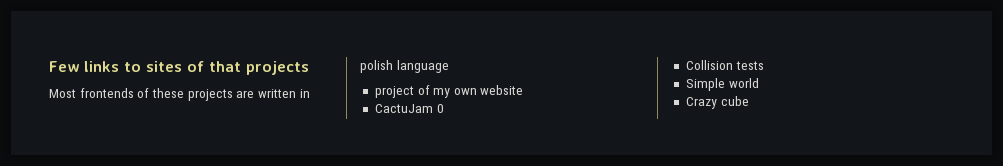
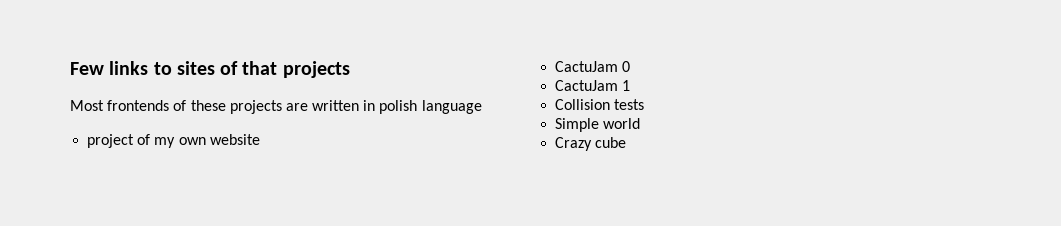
+ CactuJam 1

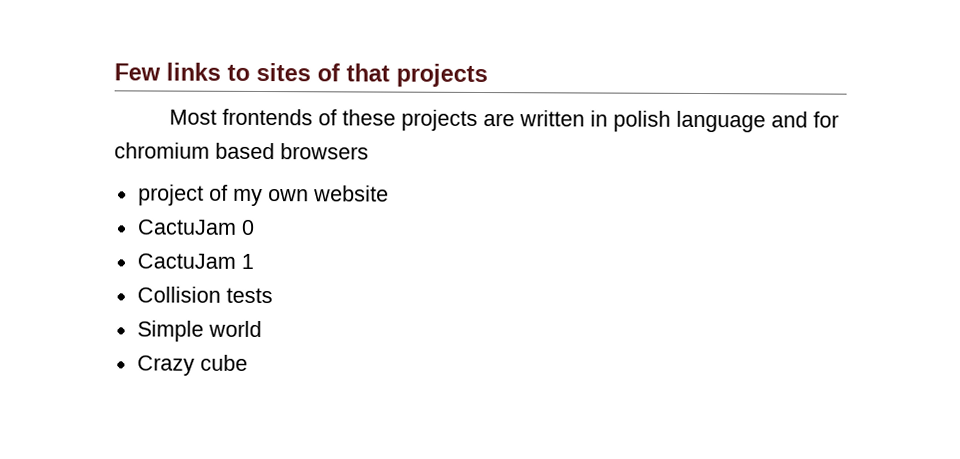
- Most frontends of these projects are written in polish language
+ Most frontends of these projects are written in polish language and for chromium based browsers

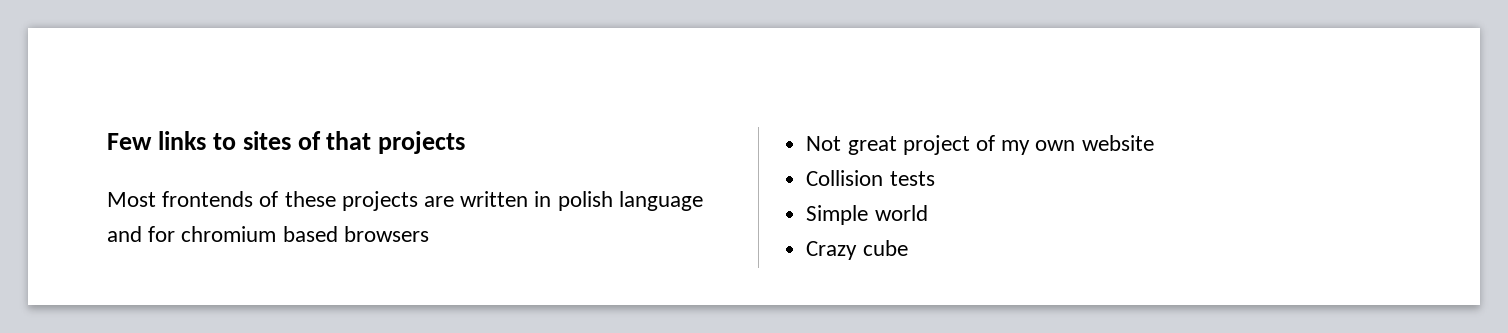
- project of my own website
+ Not great project of my own website
- CactuJam 0
- CactuJam 1

